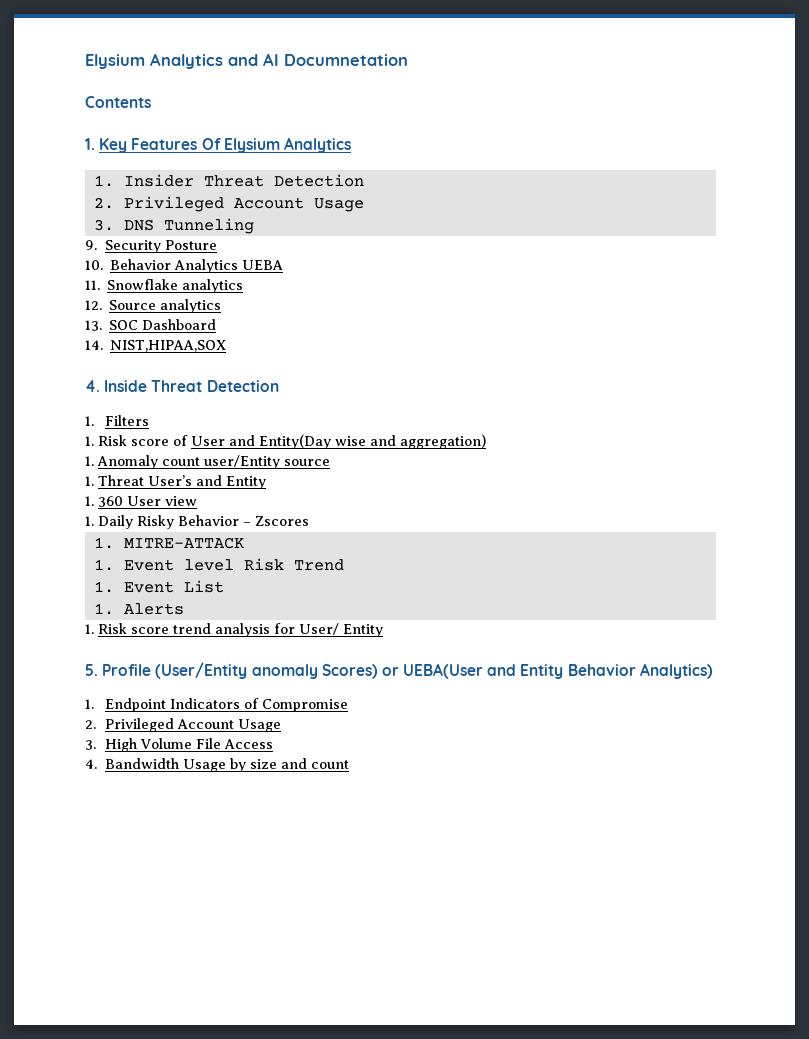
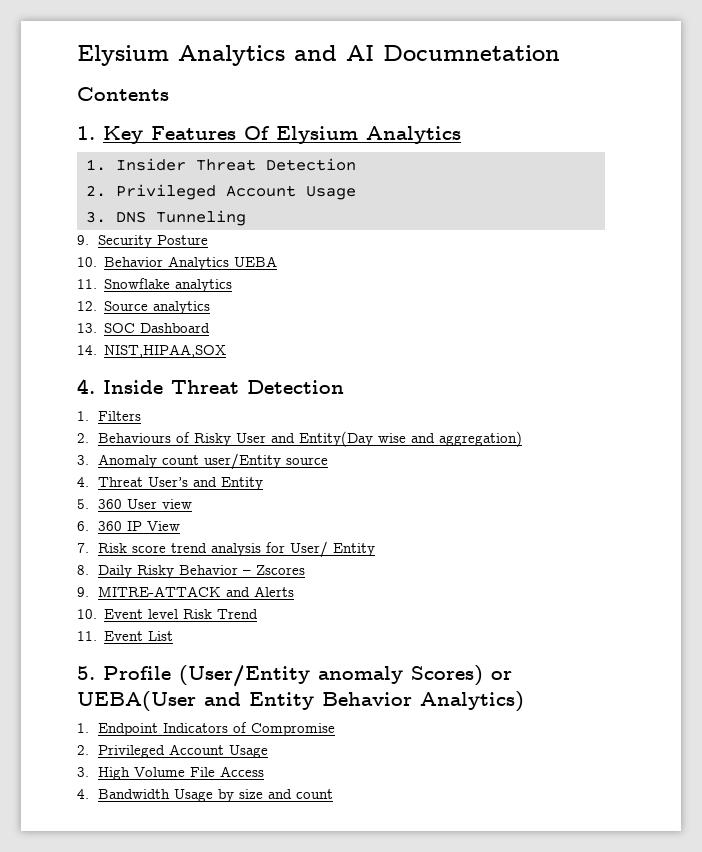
- 1. Risk score of User and Entity(Day wise and aggregation)
+ 2. Behaviours of Risky User and Entity(Day wise and aggregation)
- 1. Anomaly count user/Entity source
+ 3. Anomaly count user/Entity source
- 1. Threat User’s and Entity
+ 4. Threat User’s and Entity
- 1. 360 User view
+ 5. 360 User view
- 1. Daily Risky Behavior – Zscores
- 1. MITRE-ATTACK
- 1. Event level Risk Trend
- 1. Event List
- 1. Alerts
- 1. Risk score trend analysis for User/ Entity
+ 6. 360 IP View
+ 7. Risk score trend analysis for User/ Entity
+ 8. Daily Risky Behavior – Zscores
+ 9. MITRE-ATTACK and Alerts
+ 10. Event level Risk Trend
+ 11. Event List

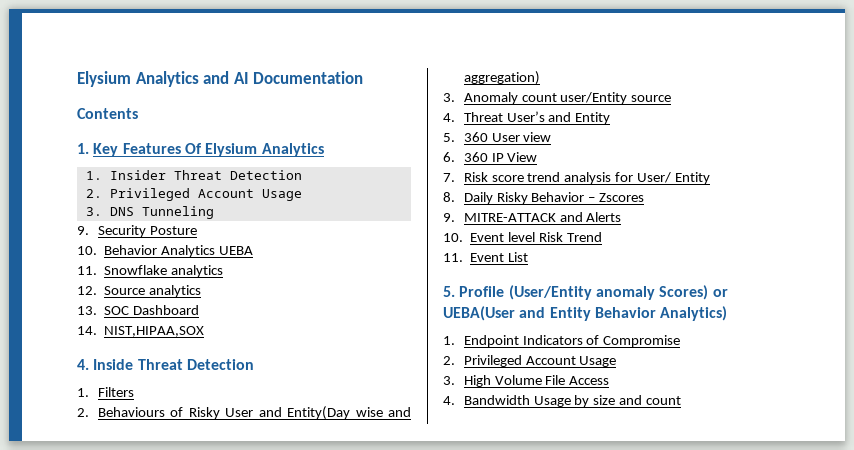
- Elysium Analytics and AI Documnetation
+ Elysium Analytics and AI Documentation

